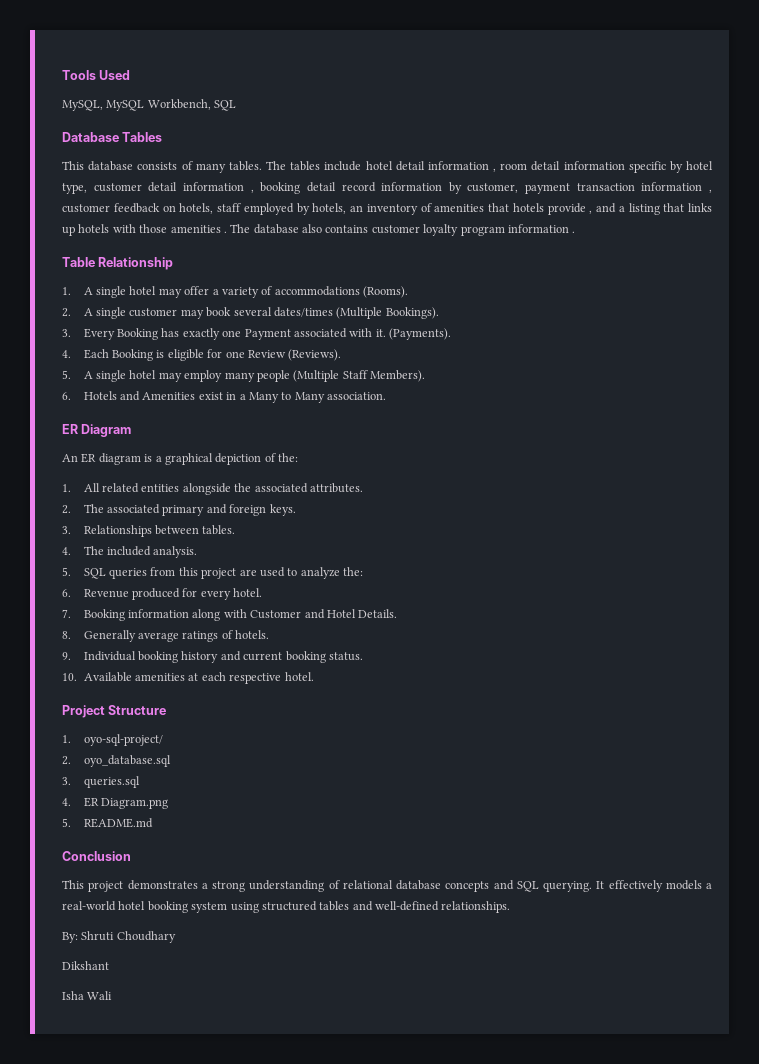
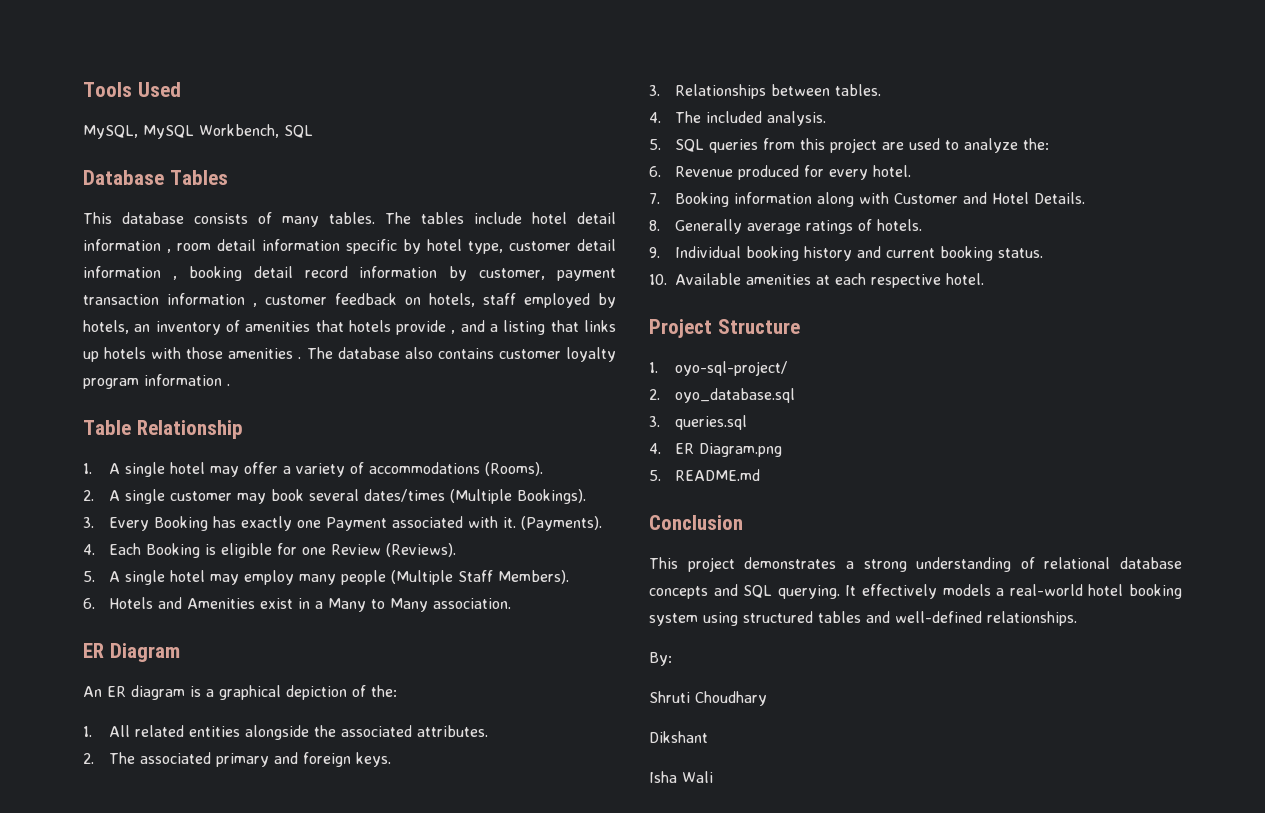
- By: Shruti Choudhary
+ By:
+ Shruti Choudhary

